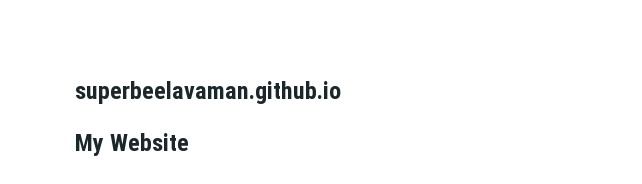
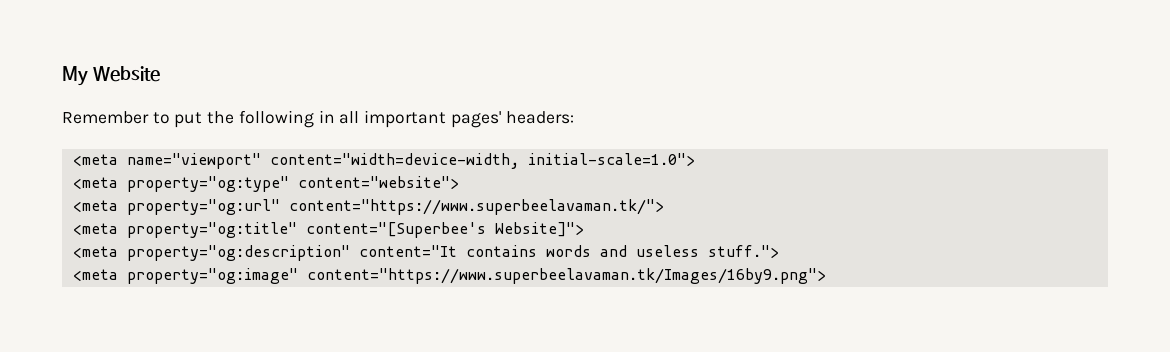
- superbeelavaman.github.io
+ Remember to put the following in all important pages' headers:
+ <meta name="viewport" content="width=device-width, initial-scale=1.0">
+ <meta property="og:type" content="website">
+ <meta property="og:url" content="https://www.superbeelavaman.tk/">
+ <meta property="og:title" content="[Superbee's Website]">
+ <meta property="og:description" content="It contains words and useless stuff.">
+ <meta property="og:image" content="https://www.superbeelavaman.tk/Images/16by9.png">

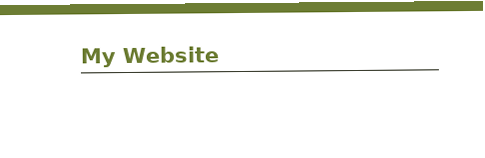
- Remember to put the following in all important pages' headers:
- <meta name="viewport" content="width=device-width, initial-scale=1.0">
- <meta property="og:type" content="website">
- <meta property="og:url" content="https://www.superbeelavaman.tk/">
- <meta property="og:title" content="[Superbee's Website]">
- <meta property="og:description" content="It contains words and useless stuff.">
- <meta property="og:image" content="https://www.superbeelavaman.tk/Images/16by9.png">

